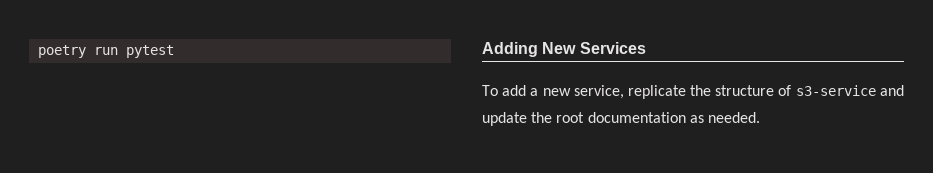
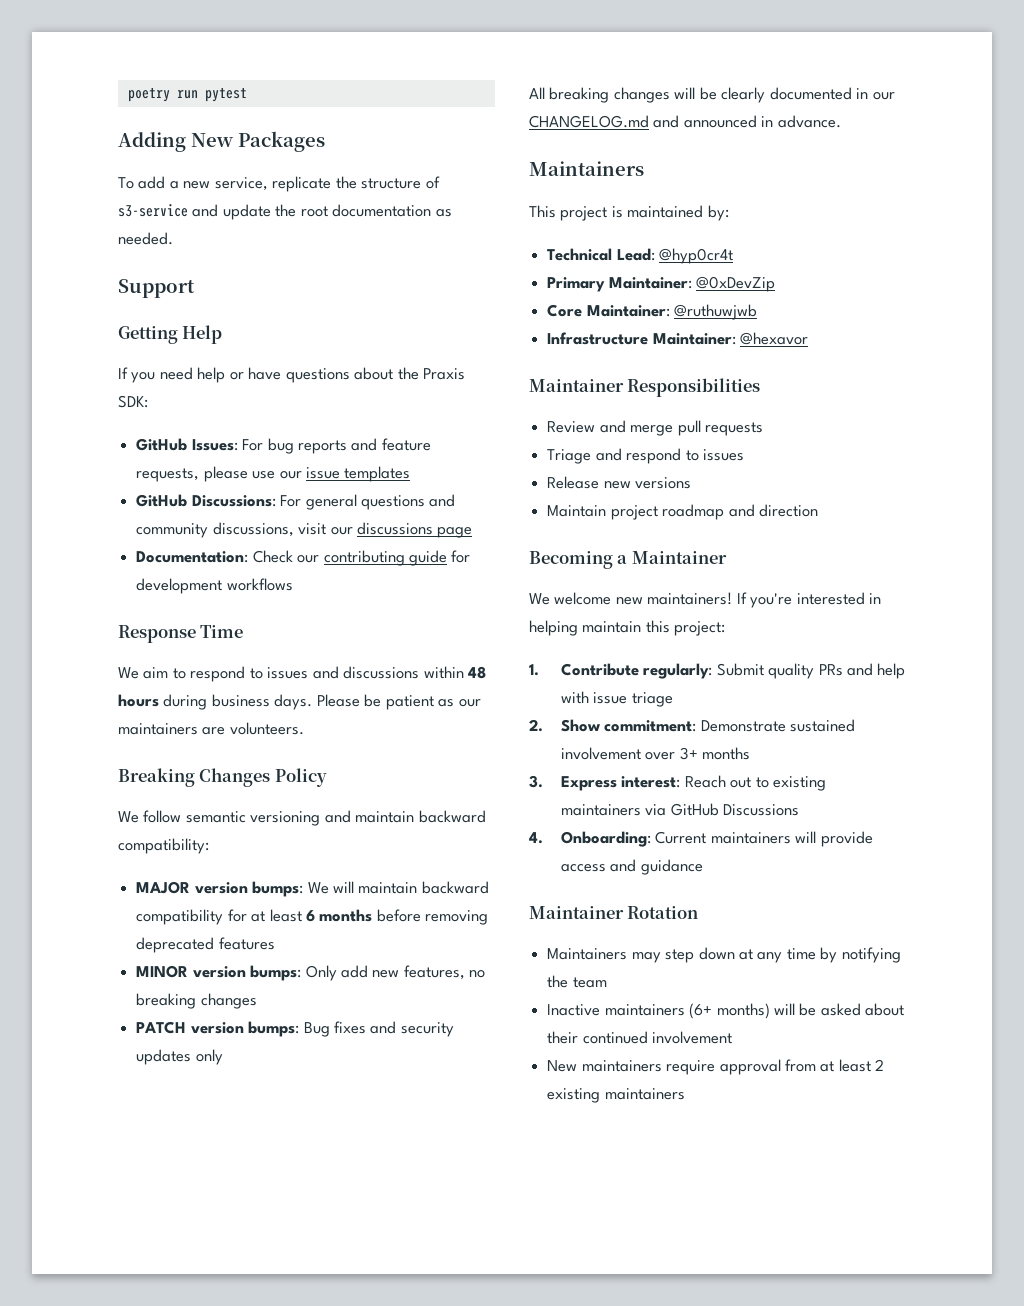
- Adding New Services
+ Adding New Packages
+ Support
+ Getting Help
+ If you need help or have questions about the Praxis SDK:
+ GitHub Issues: For bug reports and feature requests, please use our issue templates
+ GitHub Discussions: For general questions and community discussions, visit our discussions page
+ Documentation: Check our contributing guide for development workflows
+ Response Time
+ We aim to respond to issues and discussions within 48 hours during business days. Please be patient as our maintainers are volunteers.
+ Breaking Changes Policy
+ We follow semantic versioning and maintain backward compatibility:
+ MAJOR version bumps: We will maintain backward compatibility for at least 6 months before removing deprecated features
+ MINOR version bumps: Only add new features, no breaking changes
+ PATCH version bumps: Bug fixes and security updates only
+ All breaking changes will be clearly documented in our CHANGELOG.md and announced in advance.
+ Maintainers
+ This project is maintained by:
+ Technical Lead: @hyp0cr4t
+ Primary Maintainer: @0xDevZip
+ Core Maintainer: @ruthuwjwb
+ Infrastructure Maintainer: @hexavor
+ Maintainer Responsibilities
+ Review and merge pull requests
+ Triage and respond to issues
+ Release new versions
+ Maintain project roadmap and direction
+ Becoming a Maintainer
+ We welcome new maintainers! If you're interested in helping maintain this project:
+ 1. Contribute regularly: Submit quality PRs and help with issue triage
+ 2. Show commitment: Demonstrate sustained involvement over 3+ months
+ 3. Express interest: Reach out to existing maintainers via GitHub Discussions
+ 4. Onboarding: Current maintainers will provide access and guidance
+ Maintainer Rotation
+ Maintainers may step down at any time by notifying the team
+ Inactive maintainers (6+ months) will be asked about their continued involvement
+ New maintainers require approval from at least 2 existing maintainers

